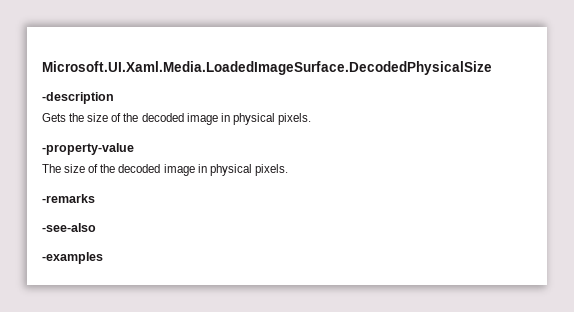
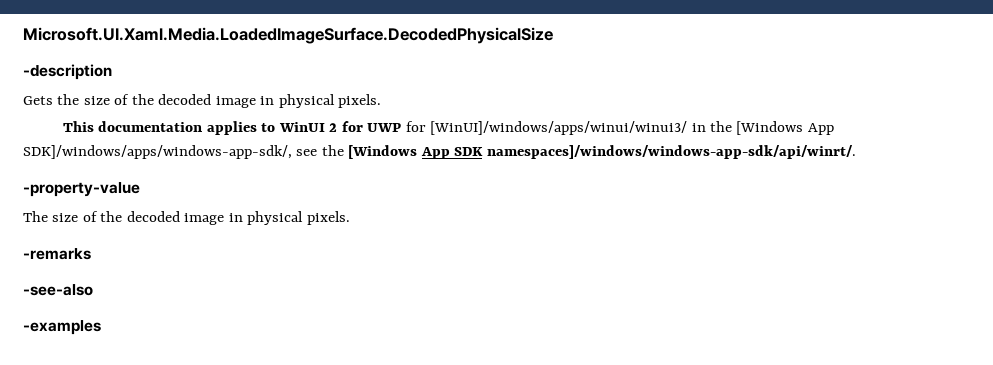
+ This documentation applies to WinUI 2 for UWP for [WinUI]/windows/apps/winui/winui3/ in the [Windows App SDK]/windows/apps/windows-app-sdk/, see the [Windows App SDK namespaces]/windows/windows-app-sdk/api/winrt/.

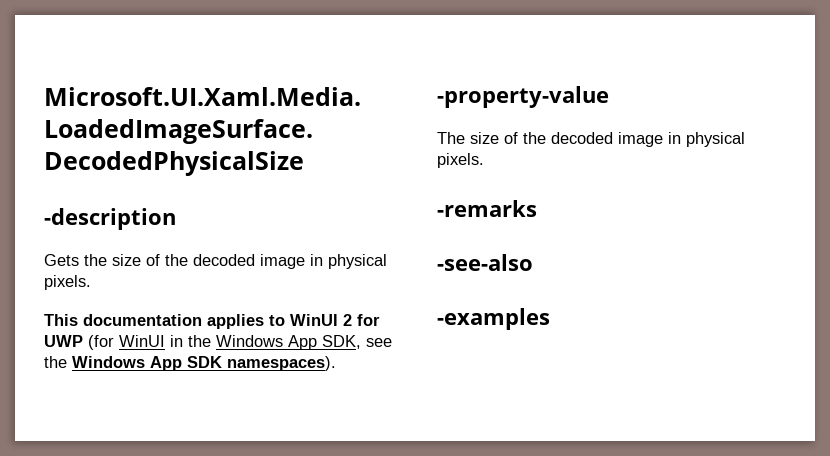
- This documentation applies to WinUI 2 for UWP for [WinUI]/windows/apps/winui/winui3/ in the [Windows App SDK]/windows/apps/windows-app-sdk/, see the [Windows App SDK namespaces]/windows/windows-app-sdk/api/winrt/.
+ This documentation applies to WinUI 2 for UWP (for WinUI in the Windows App SDK, see the Windows App SDK namespaces).

